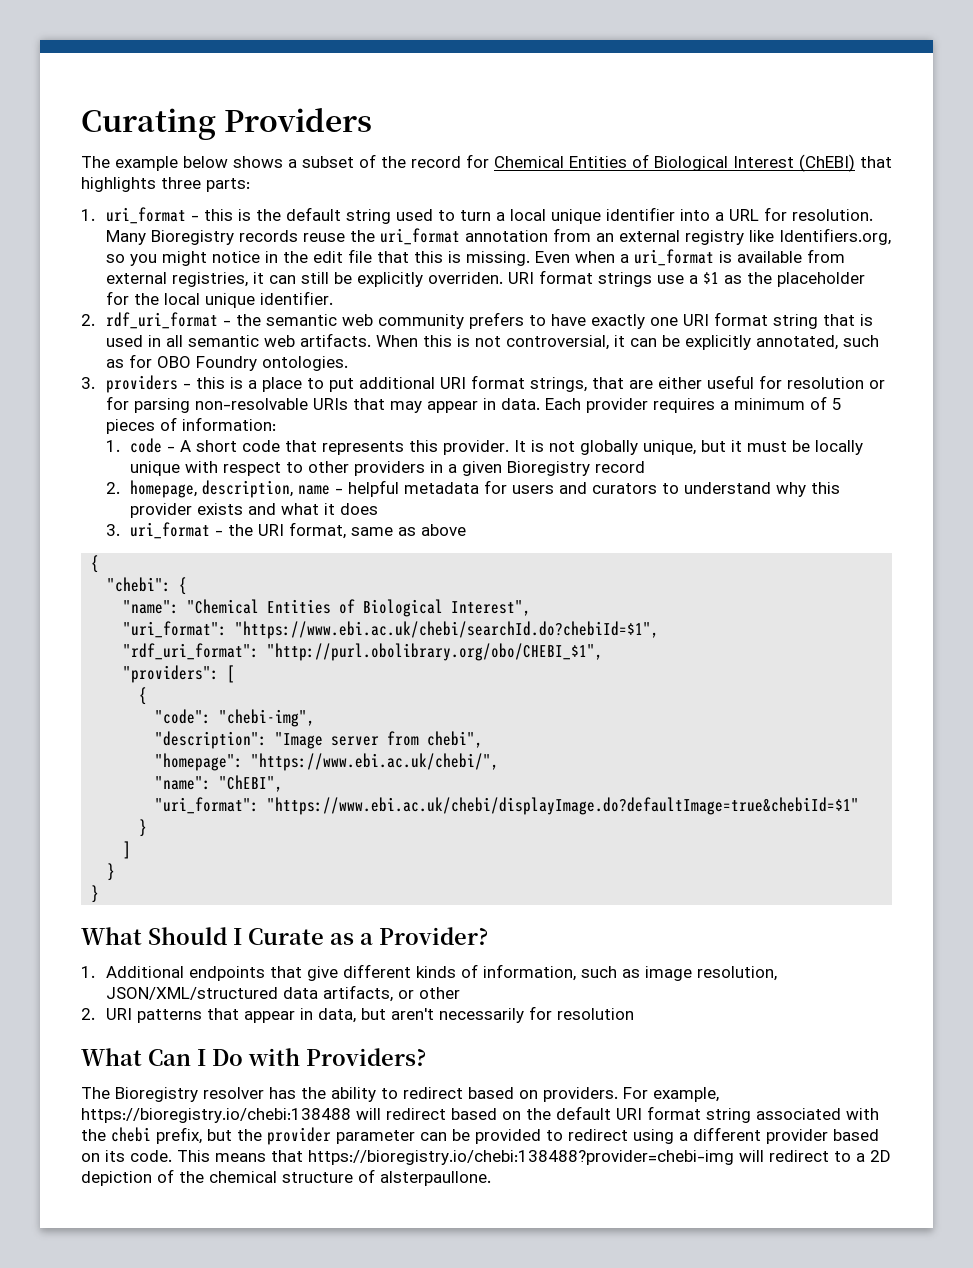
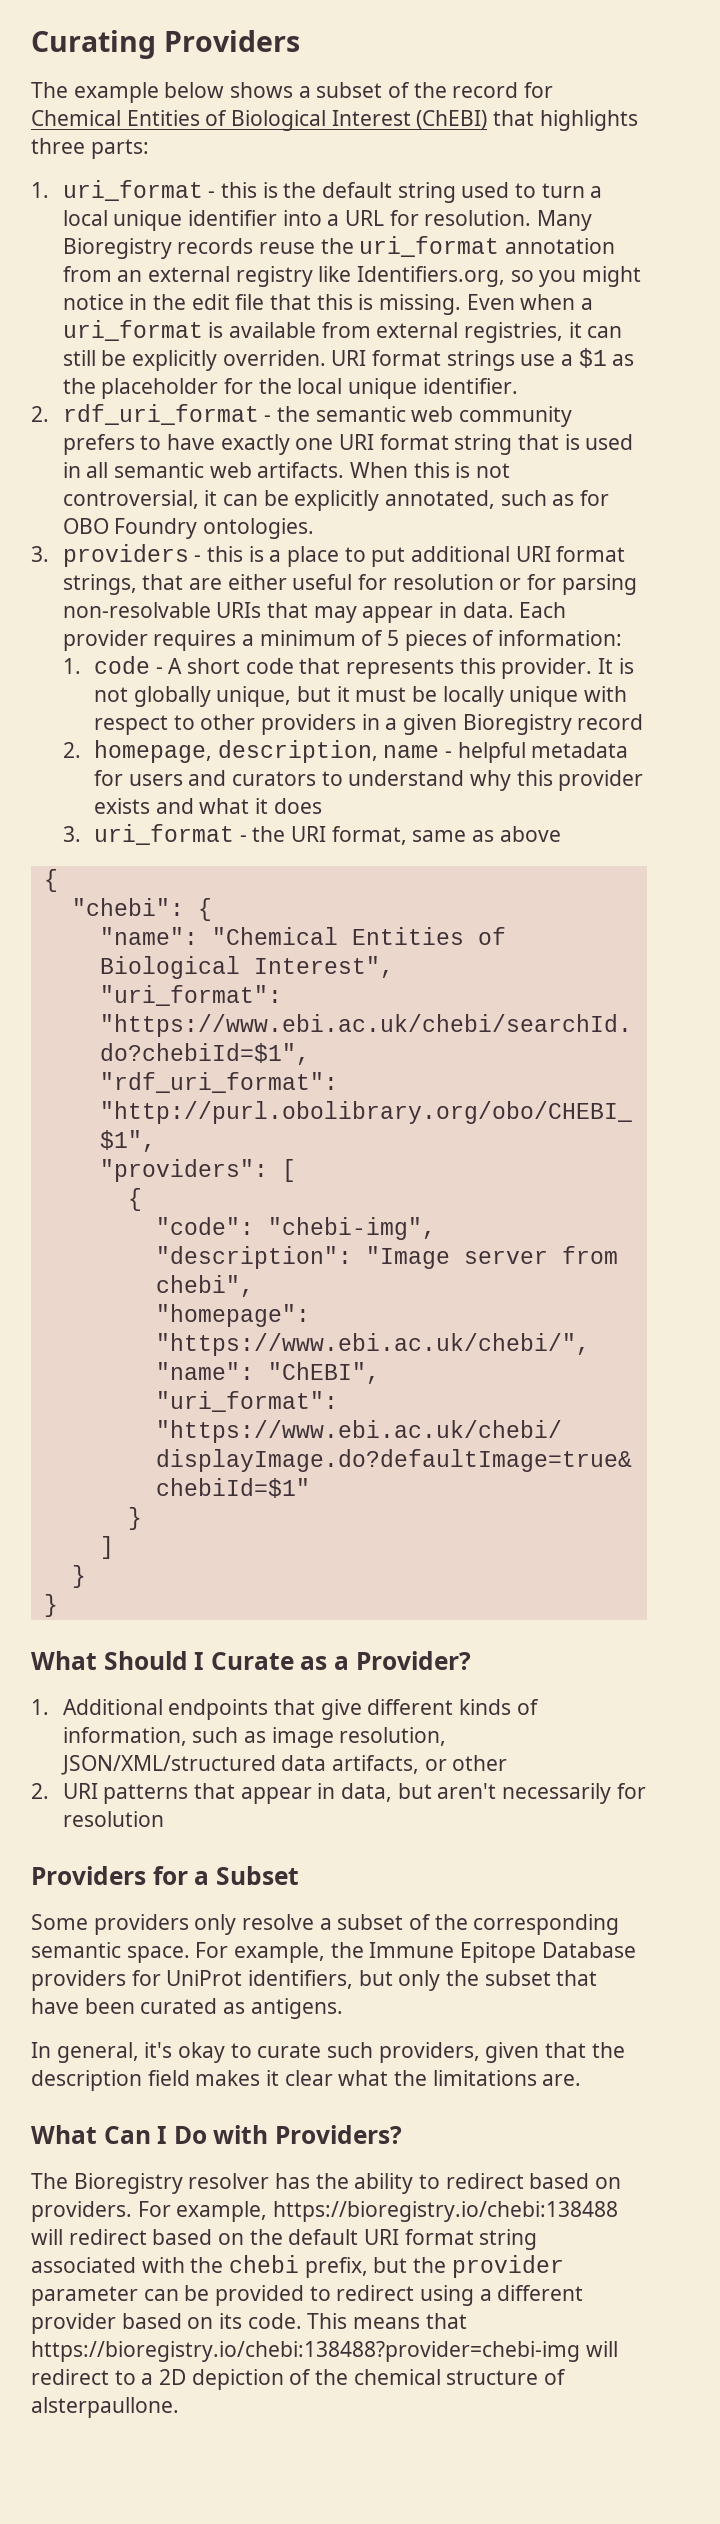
+ Providers for a Subset
+ Some providers only resolve a subset of the corresponding semantic space. For example, the Immune Epitope Database providers for UniProt identifiers, but only the subset that have been curated as antigens.
+ In general, it's okay to curate such providers, given that the description field makes it clear what the limitations are.

